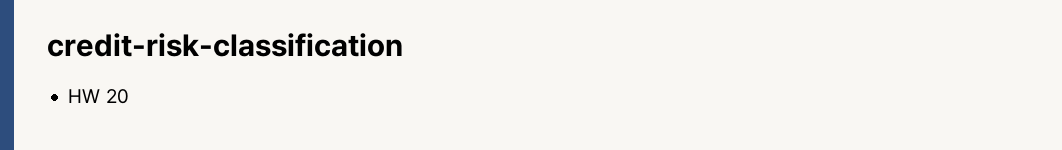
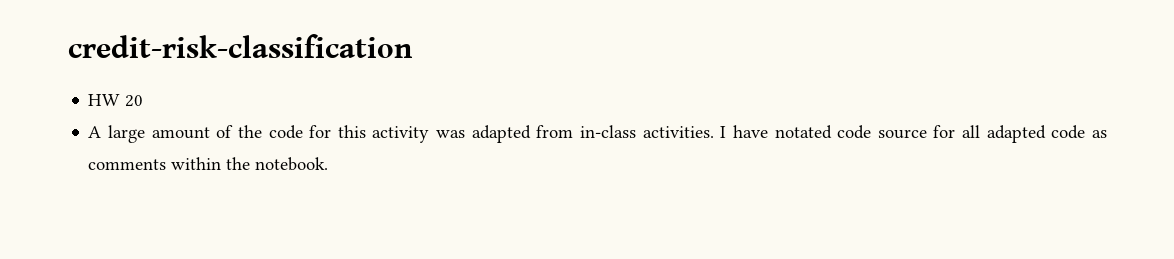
+ A large amount of the code for this activity was adapted from in-class activities. I have notated code source for all adapted code as comments within the notebook.

